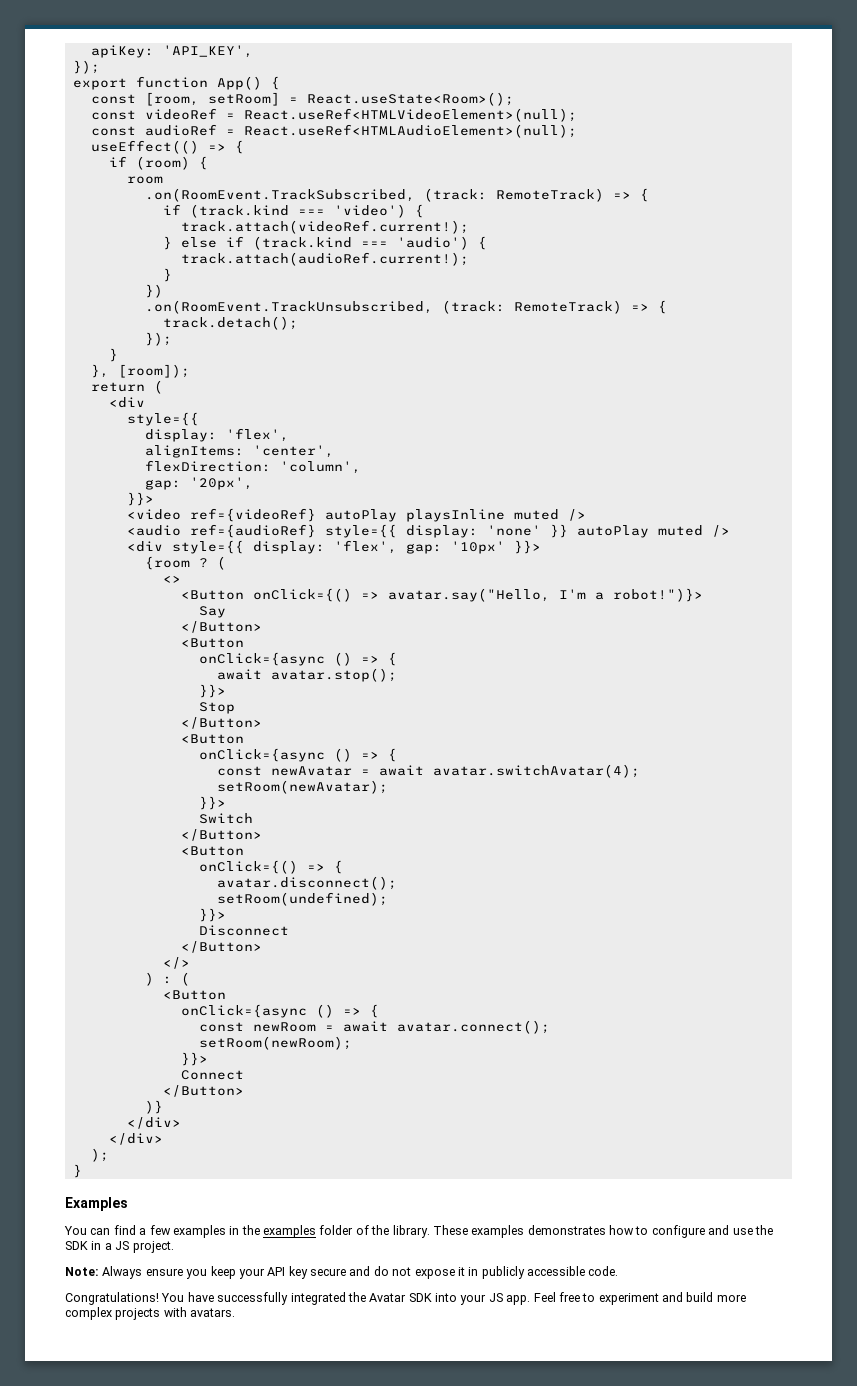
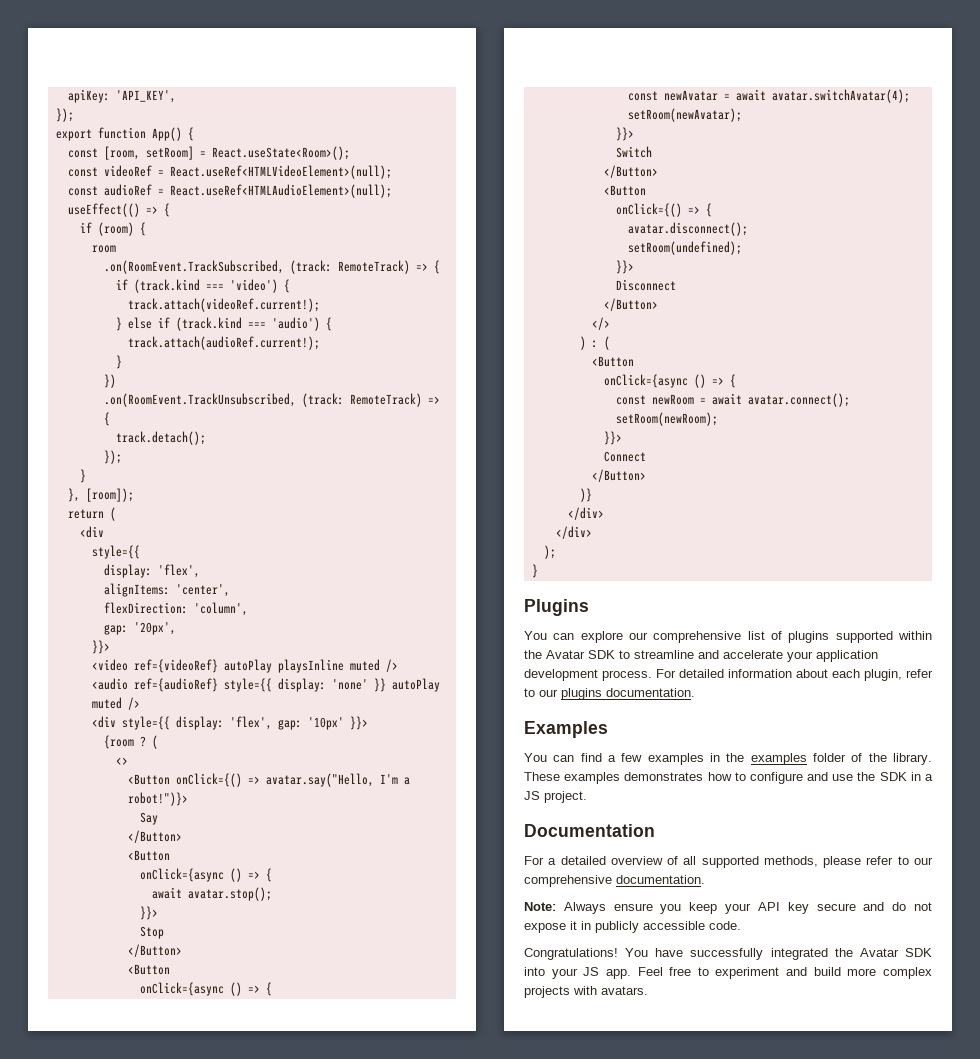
+ Plugins
+ You can explore our comprehensive list of plugins supported within the Avatar SDK to streamline and accelerate your application development process. For detailed information about each plugin, refer to our plugins documentation.
+ Documentation
+ For a detailed overview of all supported methods, please refer to our comprehensive documentation.

